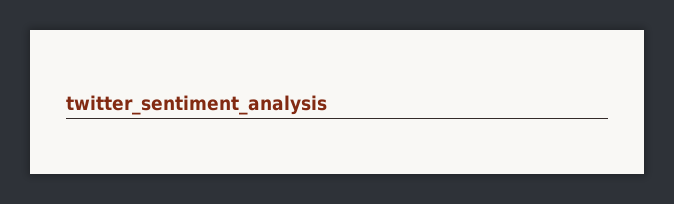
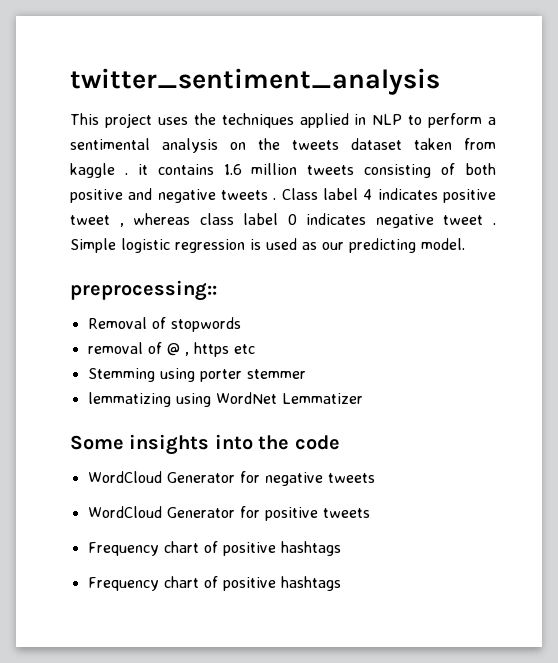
+ This project uses the techniques applied in NLP to perform a sentimental analysis on the tweets dataset taken from kaggle . it contains 1.6 million tweets consisting of both positive and negative tweets . Class label 4 indicates positive tweet , whereas class label 0 indicates negative tweet . Simple logistic regression is used as our predicting model.
+ preprocessing::
+ Removal of stopwords
+ removal of @ , https etc
+ Stemming using porter stemmer
+ lemmatizing using WordNet Lemmatizer
+ Some insights into the code
+ WordCloud Generator for negative tweets
+ WordCloud Generator for positive tweets
+ Frequency chart of positive hashtags
+ Frequency chart of positive hashtags

